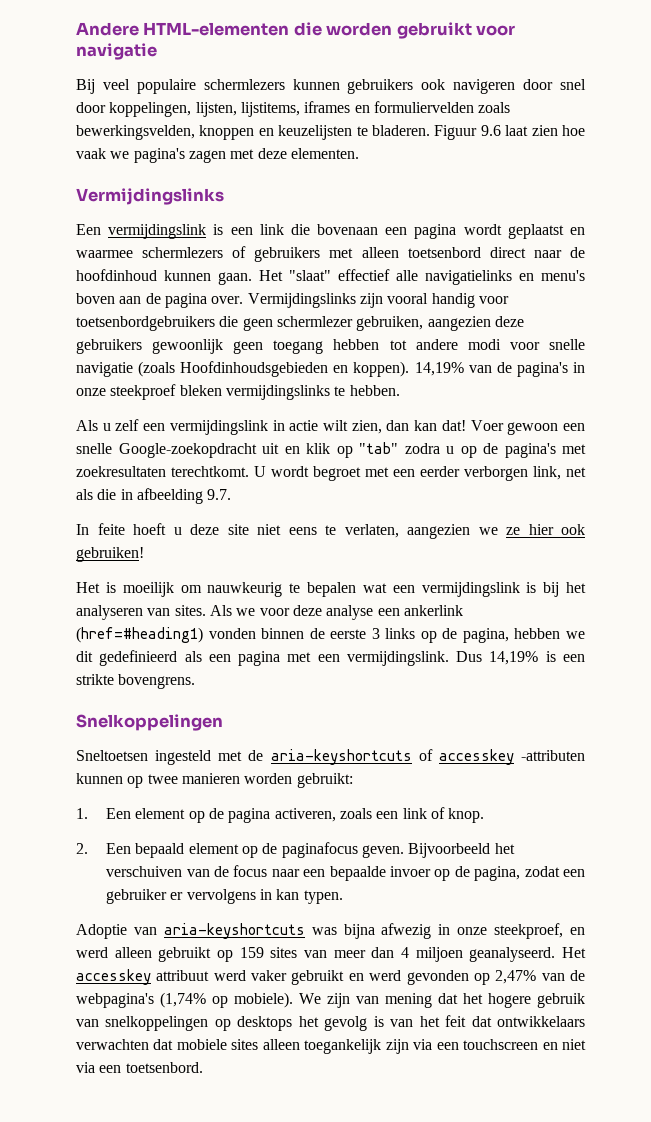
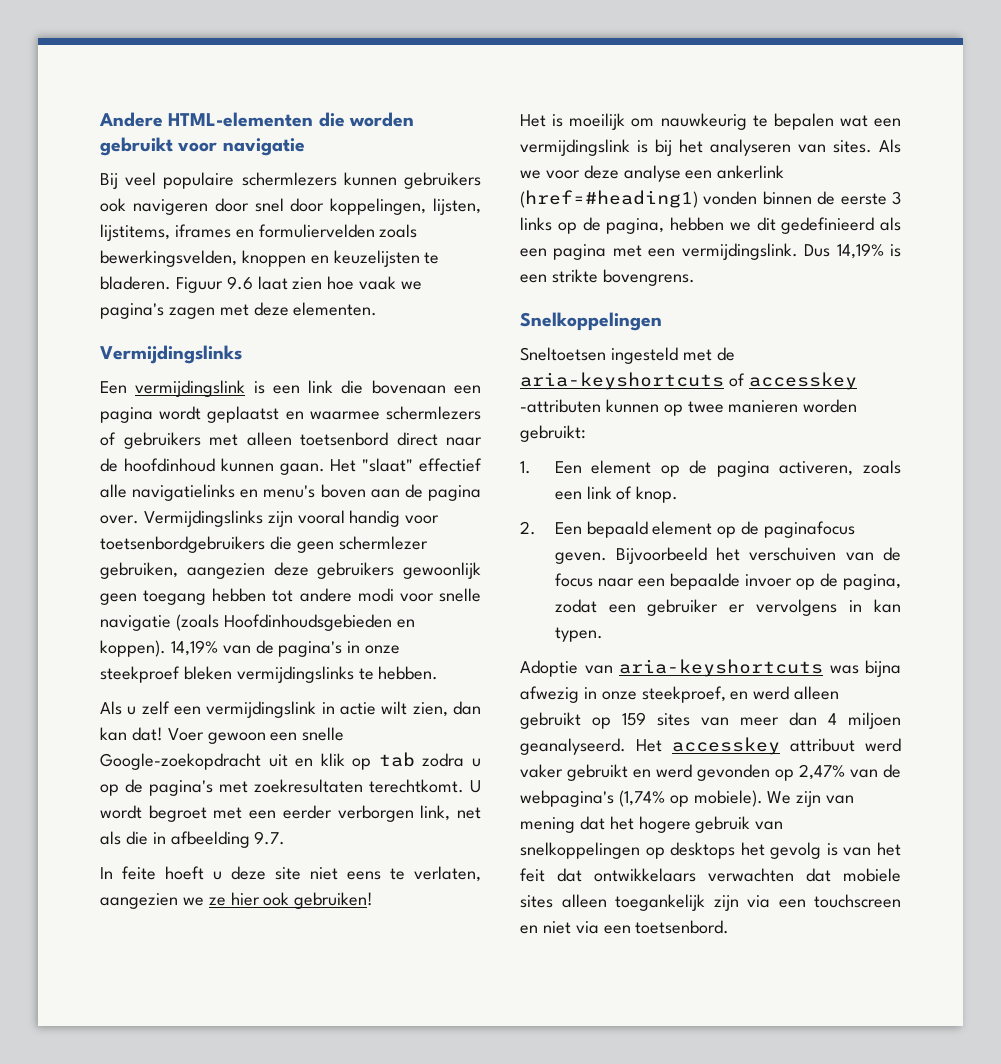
- Voer gewoon een snelle Google-zoekopdracht uit en klik op "tab" zodra u op de pagina's met zoekresultaten terechtkomt.
+ Voer gewoon een snelle Google-zoekopdracht uit en klik op tab zodra u op de pagina's met zoekresultaten terechtkomt.

